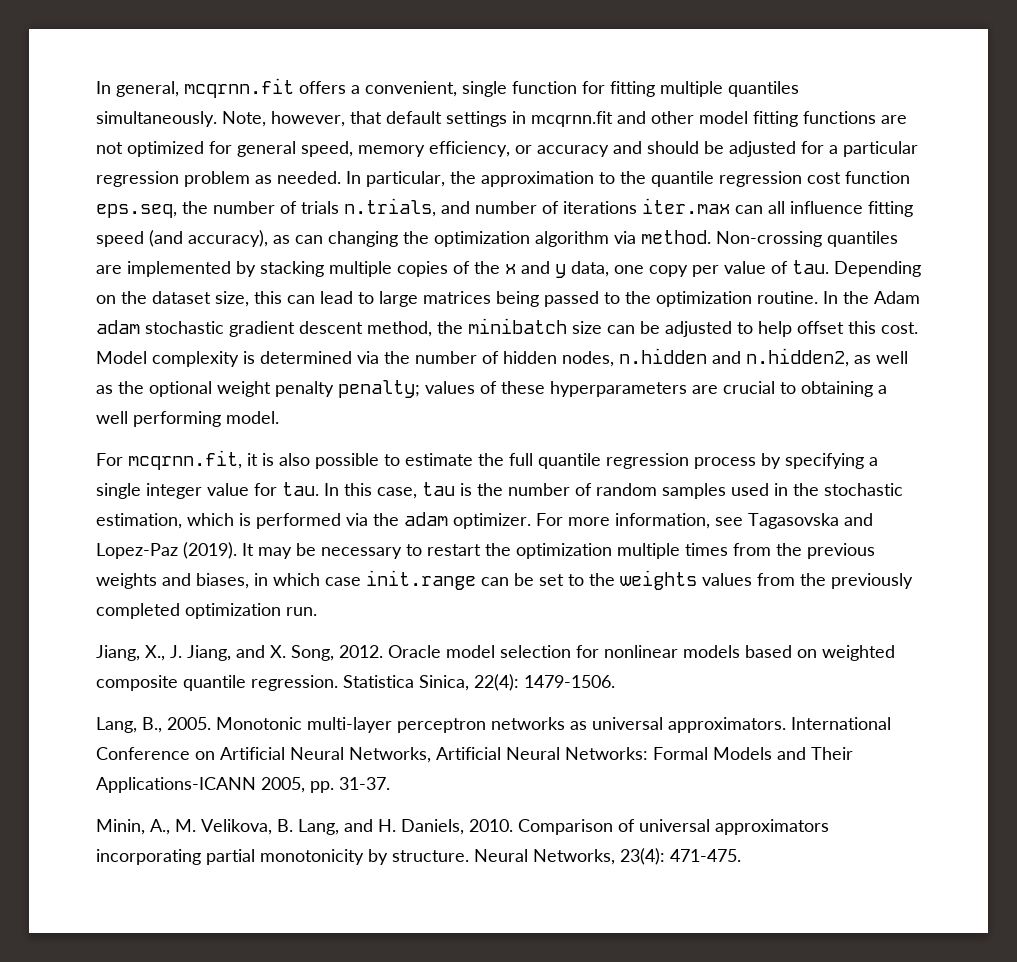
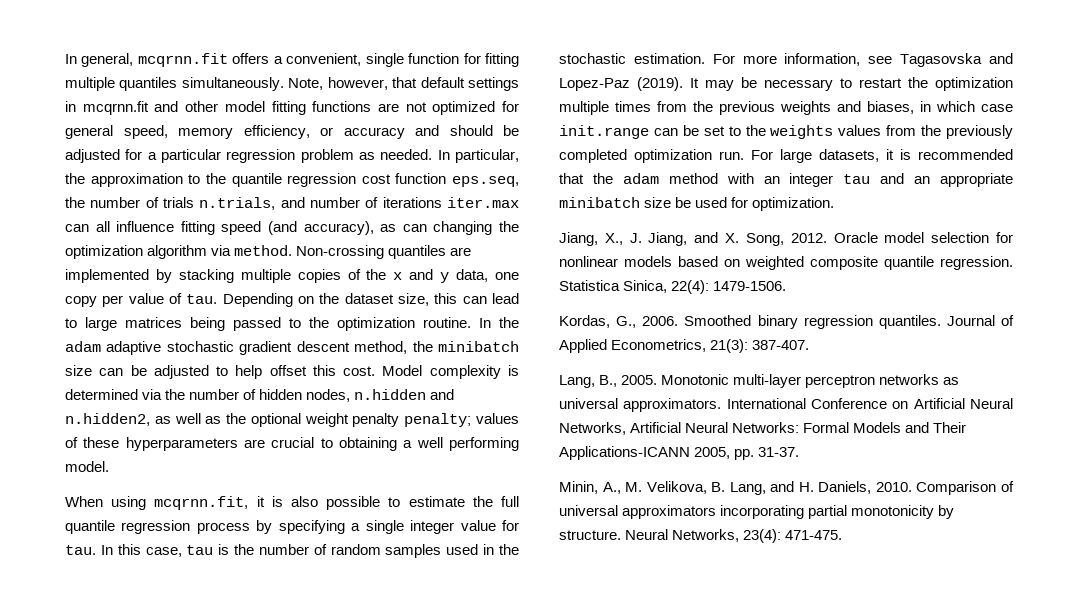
- In the Adam adam stochastic gradient descent method, the minibatch size can be adjusted to help offset this cost.
+ In the adam adaptive stochastic gradient descent method, the minibatch size can be adjusted to help offset this cost.
- For mcqrnn.fit, it is also possible to estimate the full quantile regression process by specifying a single integer value for tau.
+ When using mcqrnn.fit, it is also possible to estimate the full quantile regression process by specifying a single integer value for tau.
- In this case, tau is the number of random samples used in the stochastic estimation, which is performed via the adam optimizer.
+ In this case, tau is the number of random samples used in the stochastic estimation.
+ For large datasets, it is recommended that the adam method with an integer tau and an appropriate minibatch size be used for optimization.
+ Kordas, G., 2006. Smoothed binary regression quantiles. Journal of Applied Econometrics, 21(3): 387-407.

